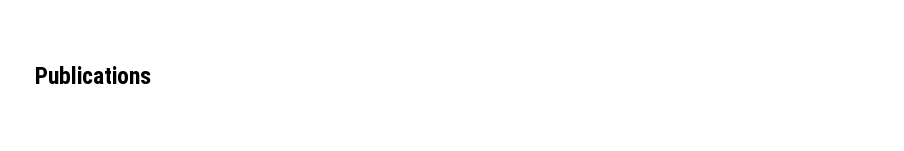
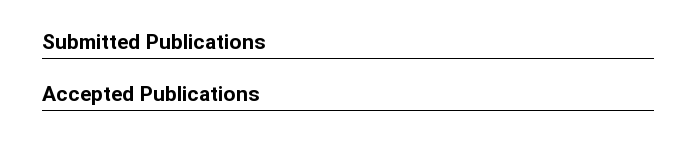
- Publications
+ Submitted Publications
+ Accepted Publications

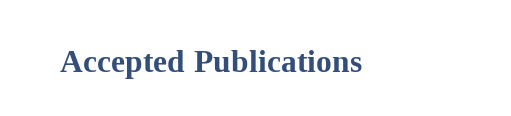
- Submitted Publications

